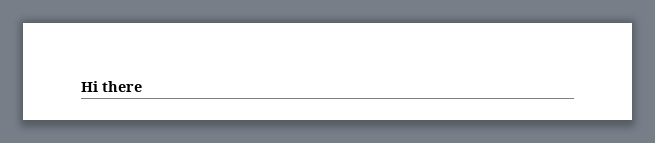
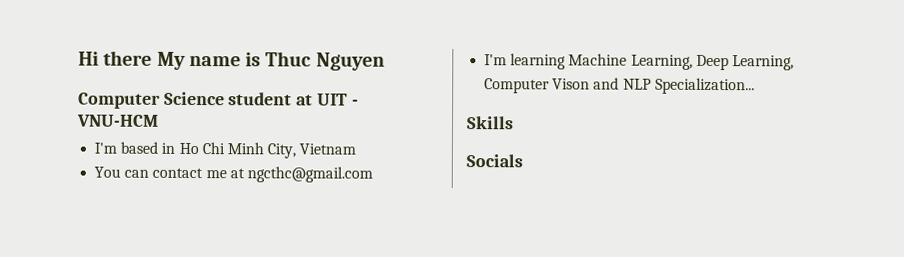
- Hi there
+ Hi there My name is Thuc Nguyen
+ Computer Science student at UIT - VNU-HCM
+ I'm based in Ho Chi Minh City, Vietnam
+ You can contact me at ngcthc@gmail.com
+ I'm learning Machine Learning, Deep Learning, Computer Vison and NLP Specialization...
+ Skills
+ Socials

